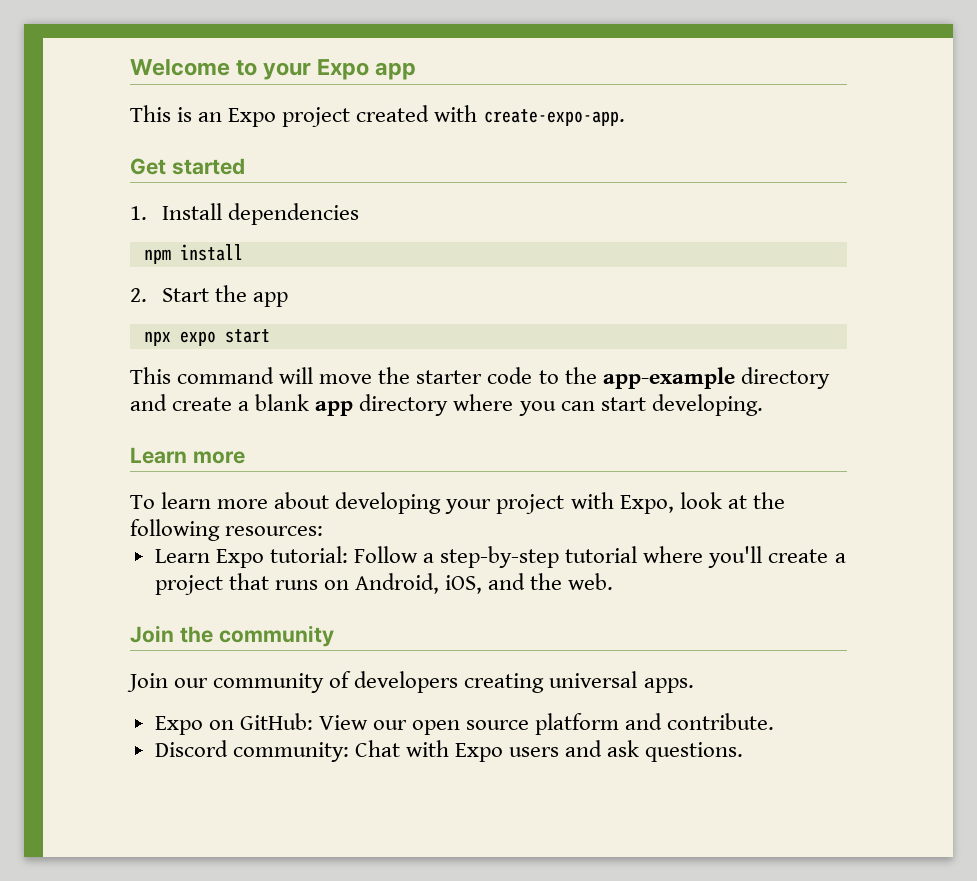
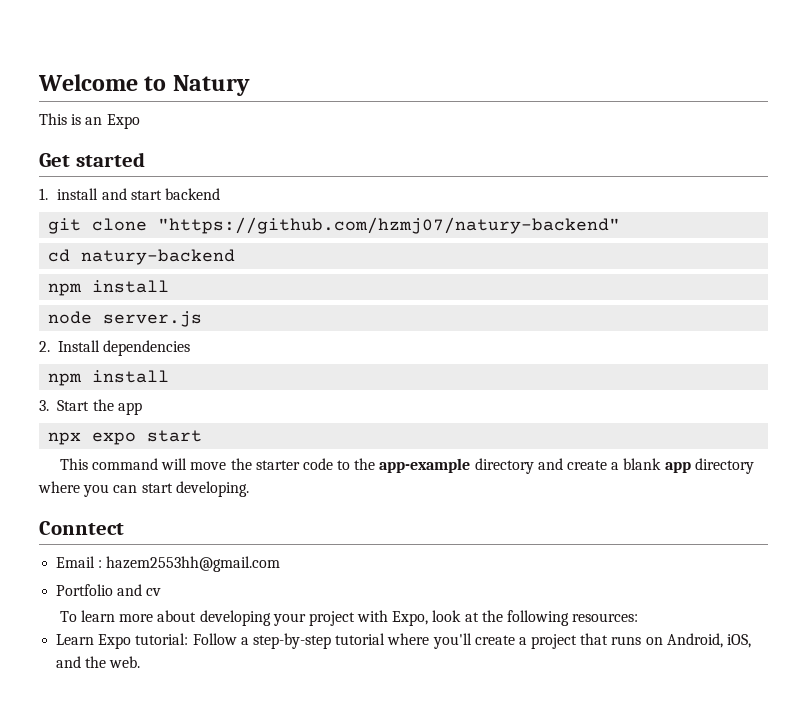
- Welcome to your Expo app
+ Welcome to Natury
- This is an Expo project created with create-expo-app.
+ This is an Expo
  Get started
- 1. Install dependencies
+ 1. install and start backend
+ git clone "https://github.com/hzmj07/natury-backend"
+ cd natury-backend
+ npm install
+ node server.js
+ 2. Install dependencies
- 2. Start the app
+ 3. Start the app
- Learn more
+ Conntect
+ Email : hazem2553hh@gmail.com
+ Portfolio and cv
- Join the community
- Join our community of developers creating universal apps.
- Expo on GitHub: View our open source platform and contribute.
- Discord community: Chat with Expo users and ask questions.

